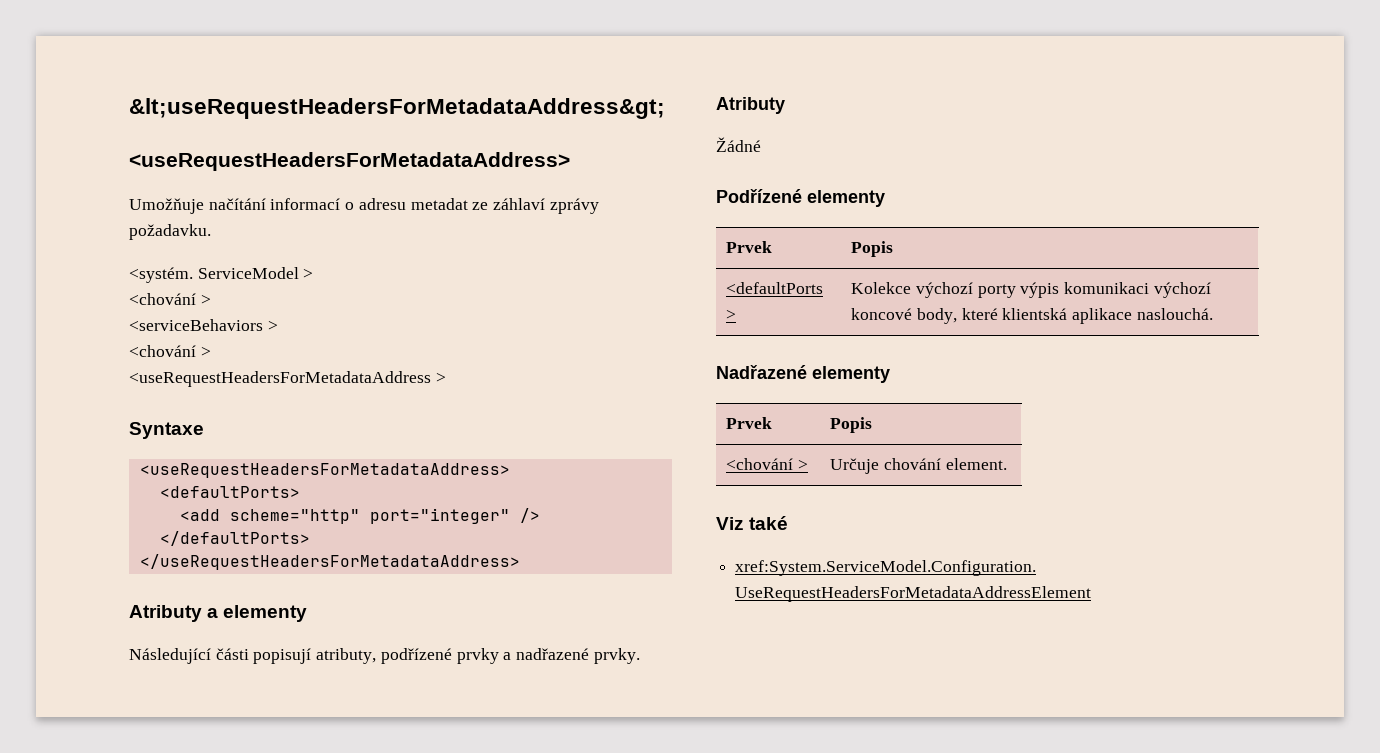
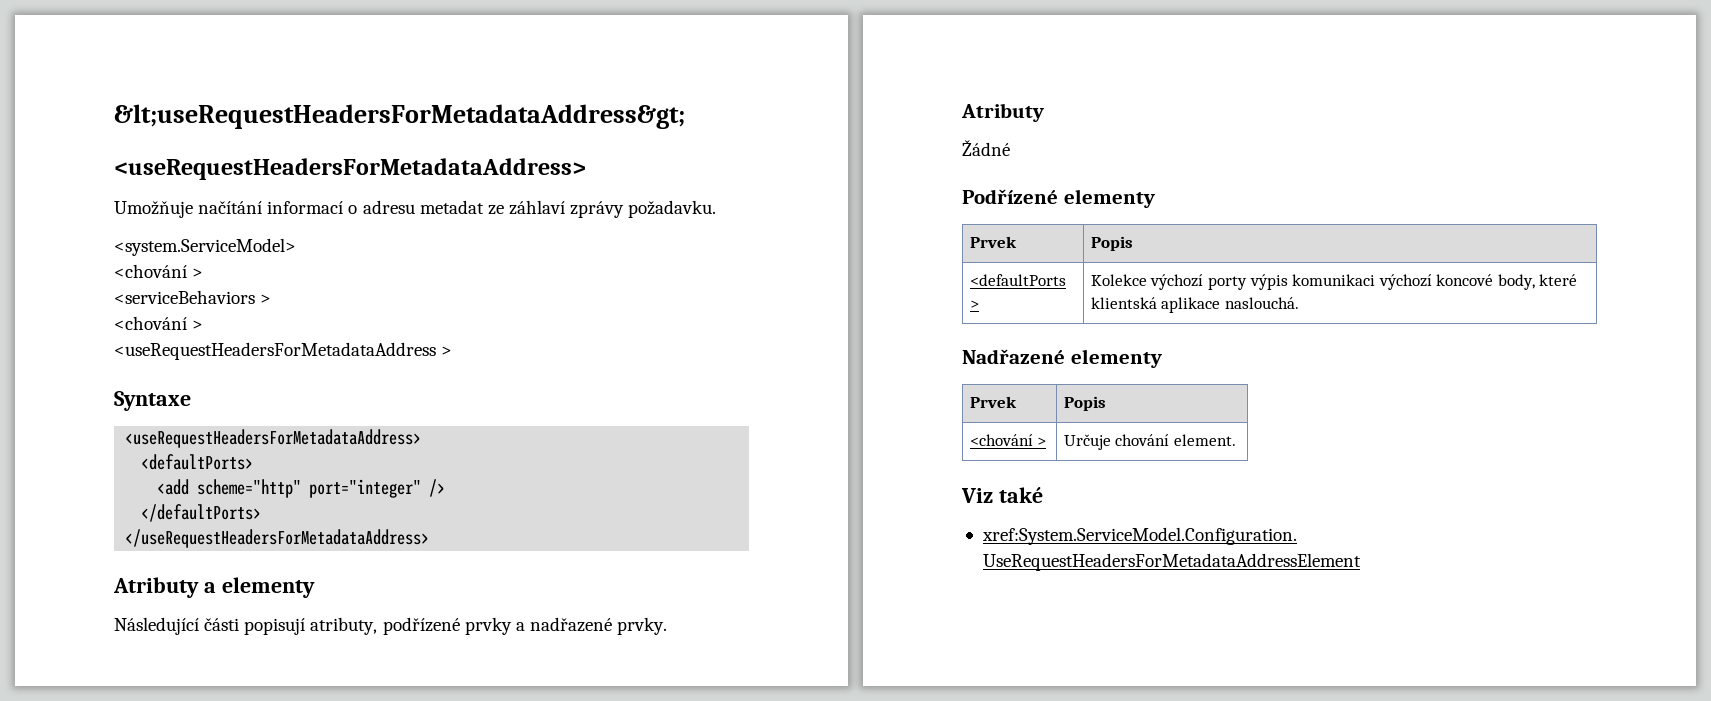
- <systém. ServiceModel >
+ <system.ServiceModel>

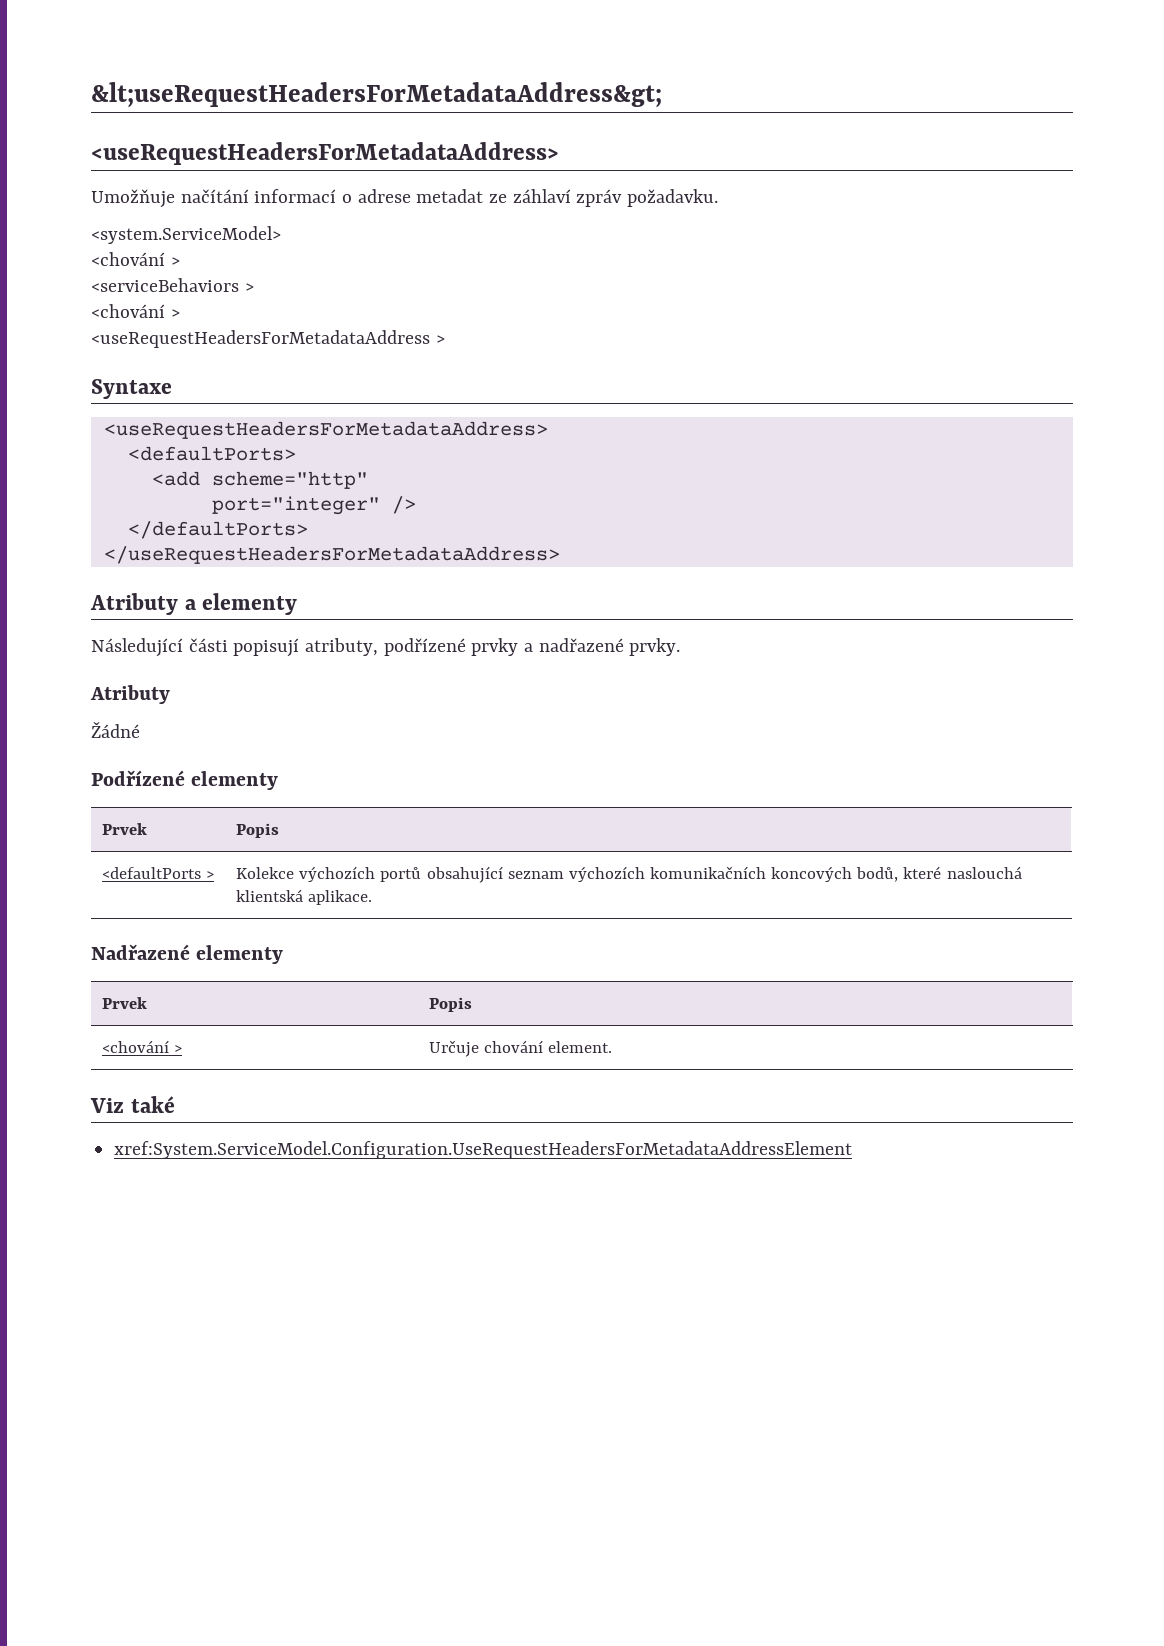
- Umožňuje načítání informací o adresu metadat ze záhlaví zprávy požadavku.
+ Umožňuje načítání informací o adrese metadat ze záhlaví zpráv požadavku.
- <add scheme="http" port="integer" />
+ <add scheme="http"
+ port="integer" />
- <defaultPorts > | Kolekce výchozí porty výpis komunikaci výchozí koncové body, které klientská aplikace naslouchá.
+ <defaultPorts > | Kolekce výchozích portů obsahující seznam výchozích komunikačních koncových bodů, které naslouchá klientská aplikace.

